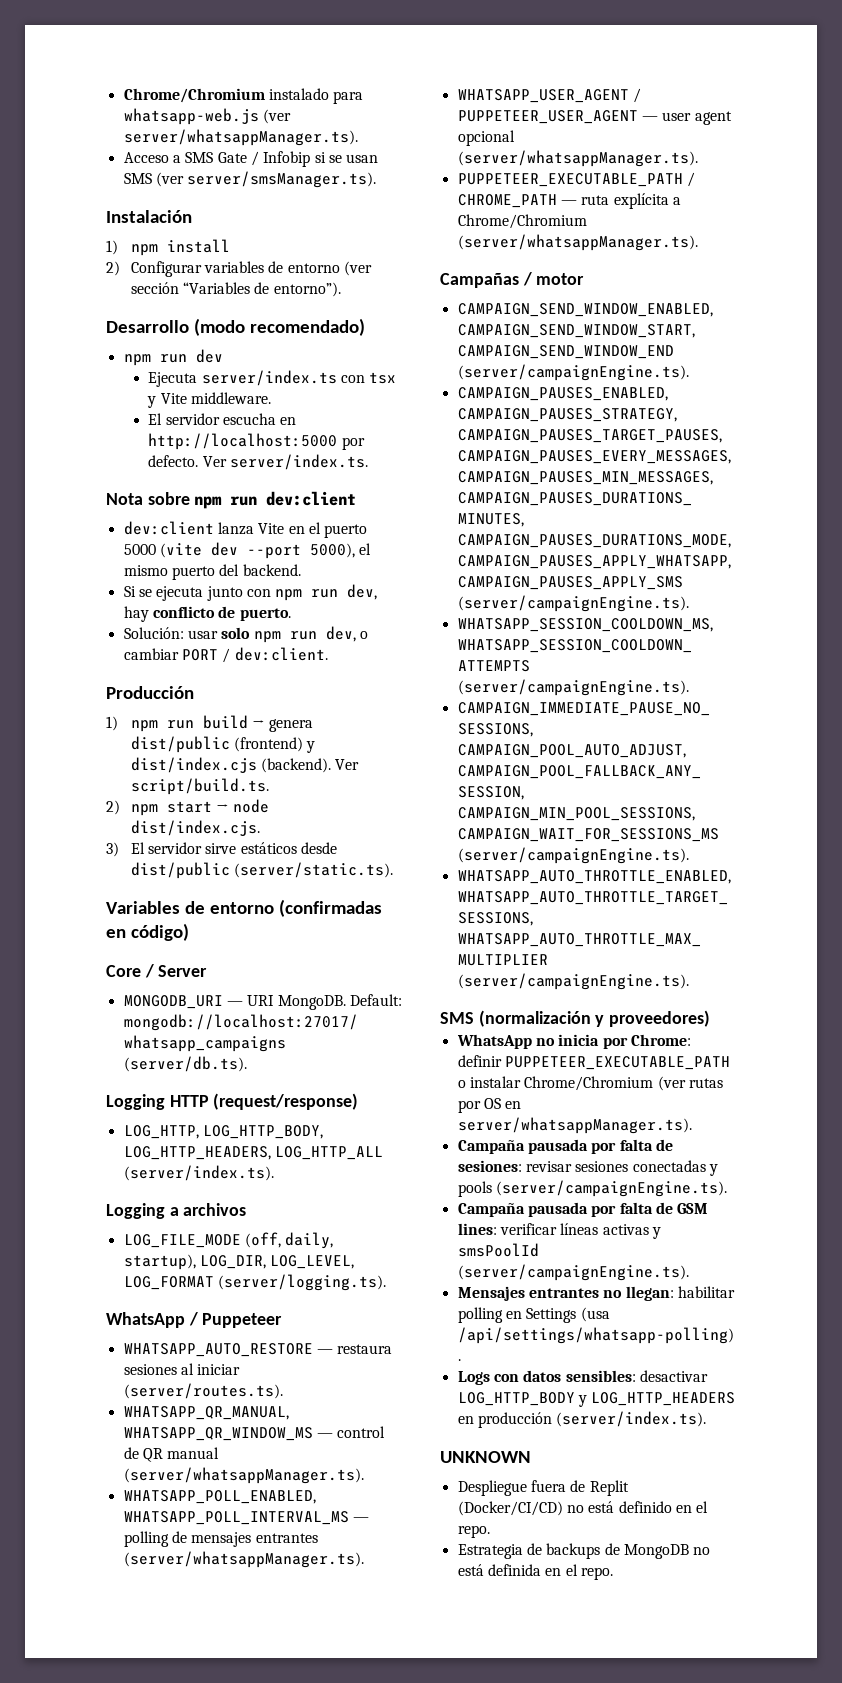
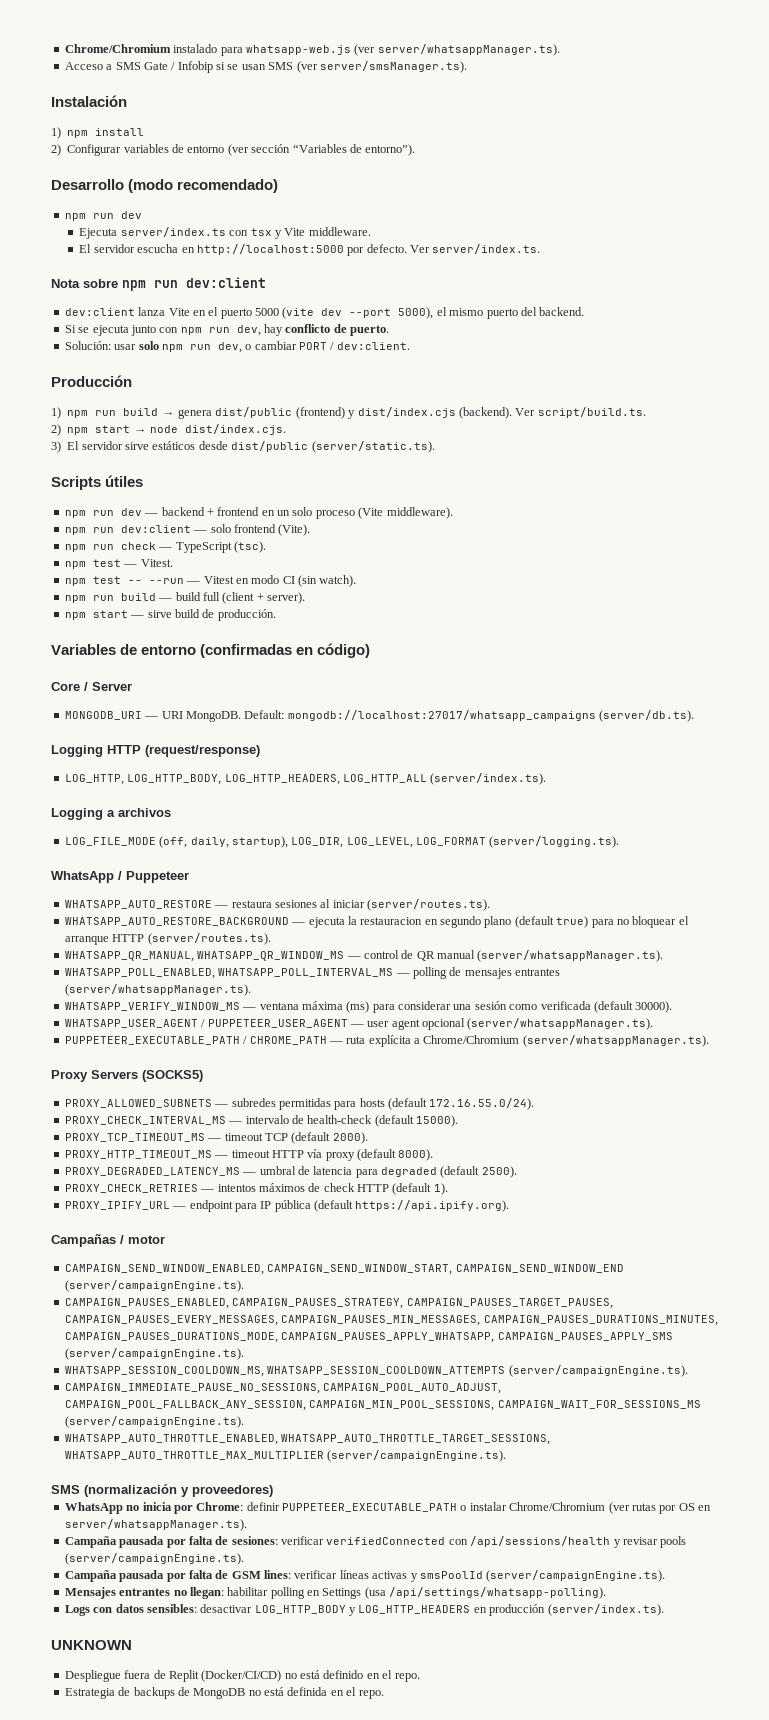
+ Scripts útiles
+ npm run dev — backend + frontend en un solo proceso (Vite middleware).
+ npm run dev:client — solo frontend (Vite).
+ npm run check — TypeScript (tsc).
+ npm test — Vitest.
+ npm test -- --run — Vitest en modo CI (sin watch).
+ npm run build — build full (client + server).
+ npm start — sirve build de producción.
+ WHATSAPP_AUTO_RESTORE_BACKGROUND — ejecuta la restauracion en segundo plano (default true) para no bloquear el arranque HTTP (server/routes.ts).
+ WHATSAPP_VERIFY_WINDOW_MS — ventana máxima (ms) para considerar una sesión como verificada (default 30000).
+ Proxy Servers (SOCKS5)
+ PROXY_ALLOWED_SUBNETS — subredes permitidas para hosts (default 172.16.55.0/24).
+ PROXY_CHECK_INTERVAL_MS — intervalo de health-check (default 15000).
+ PROXY_TCP_TIMEOUT_MS — timeout TCP (default 2000).
+ PROXY_HTTP_TIMEOUT_MS — timeout HTTP vía proxy (default 8000).
+ PROXY_DEGRADED_LATENCY_MS — umbral de latencia para degraded (default 2500).
+ PROXY_CHECK_RETRIES — intentos máximos de check HTTP (default 1).
+ PROXY_IPIFY_URL — endpoint para IP pública (default https://api.ipify.org).
- Campaña pausada por falta de sesiones: revisar sesiones conectadas y pools (server/campaignEngine.ts).
+ Campaña pausada por falta de sesiones: verificar verifiedConnected con /api/sessions/health y revisar pools (server/campaignEngine.ts).

